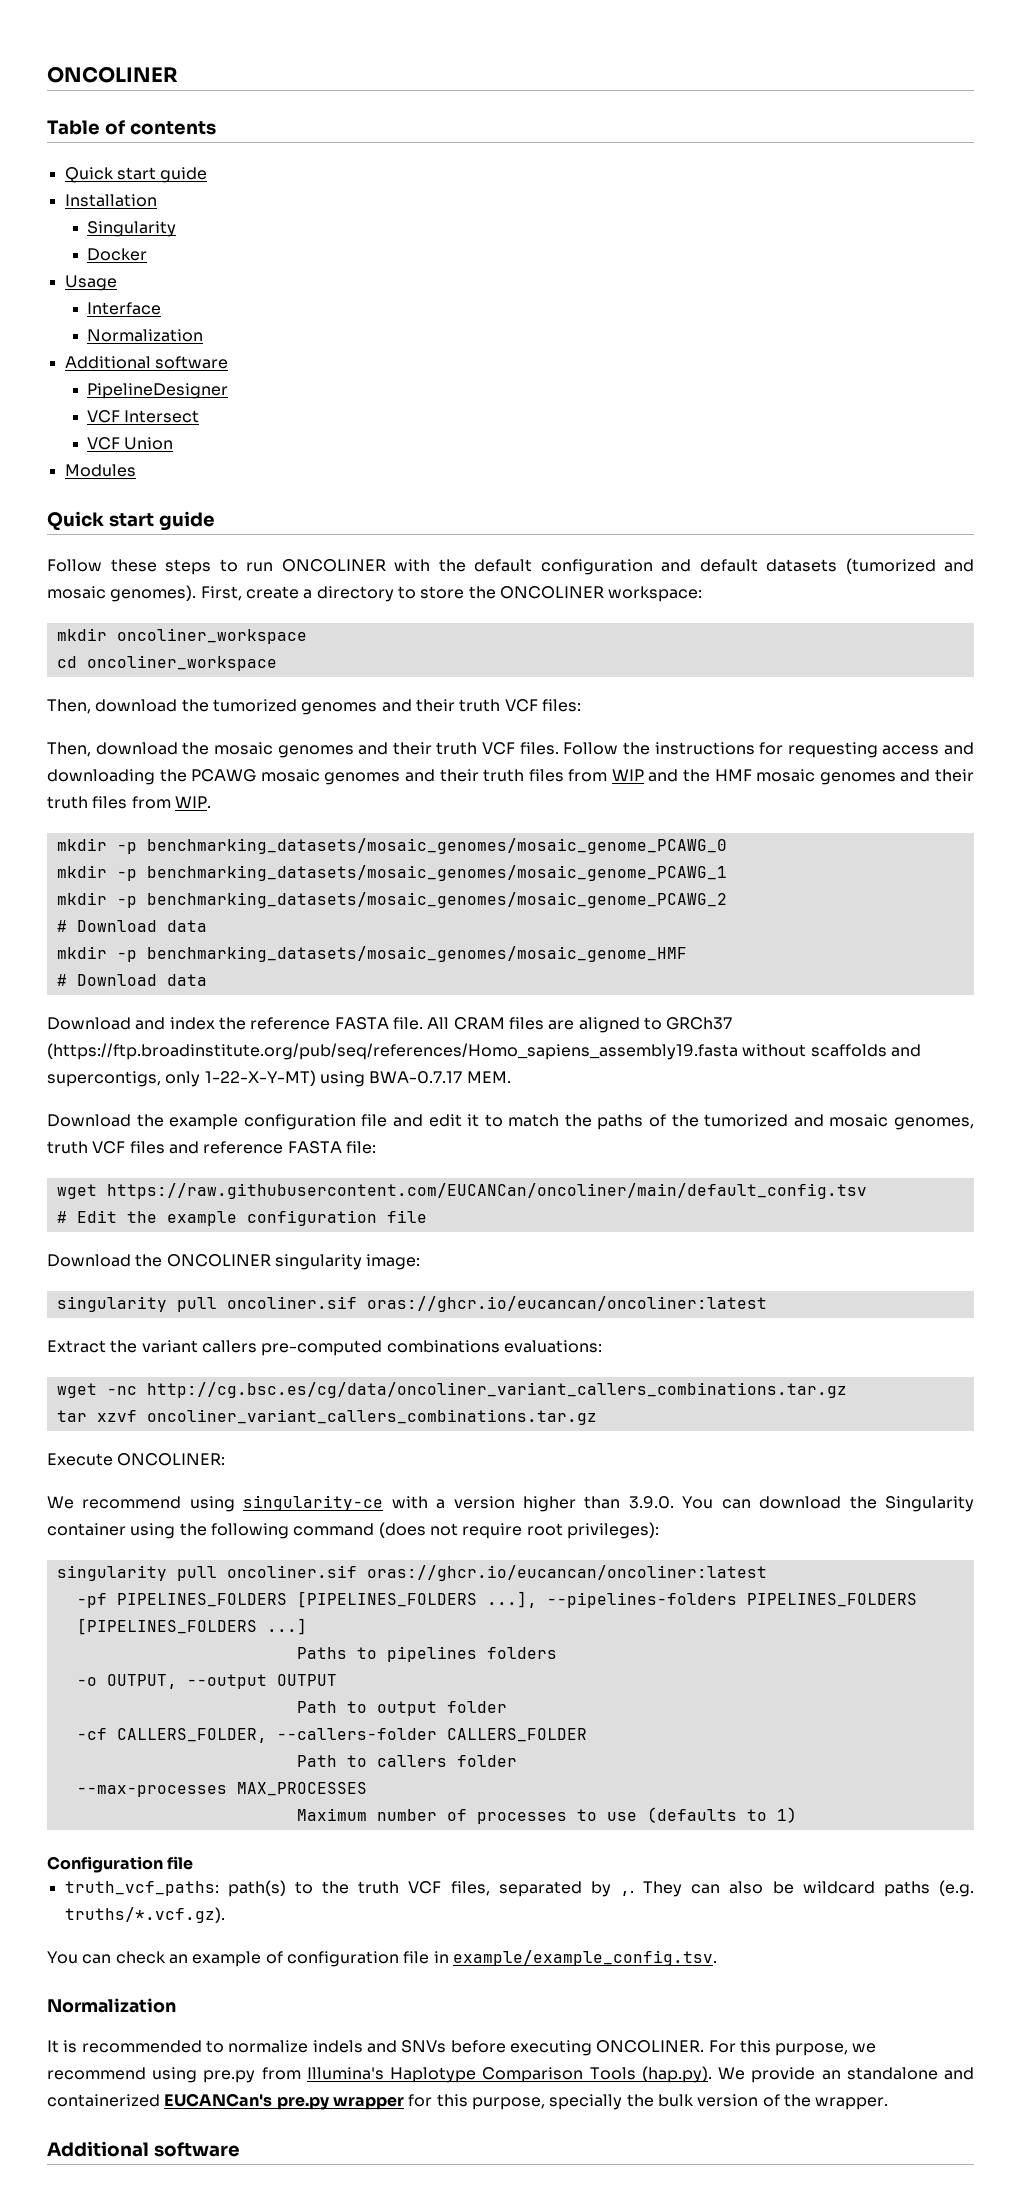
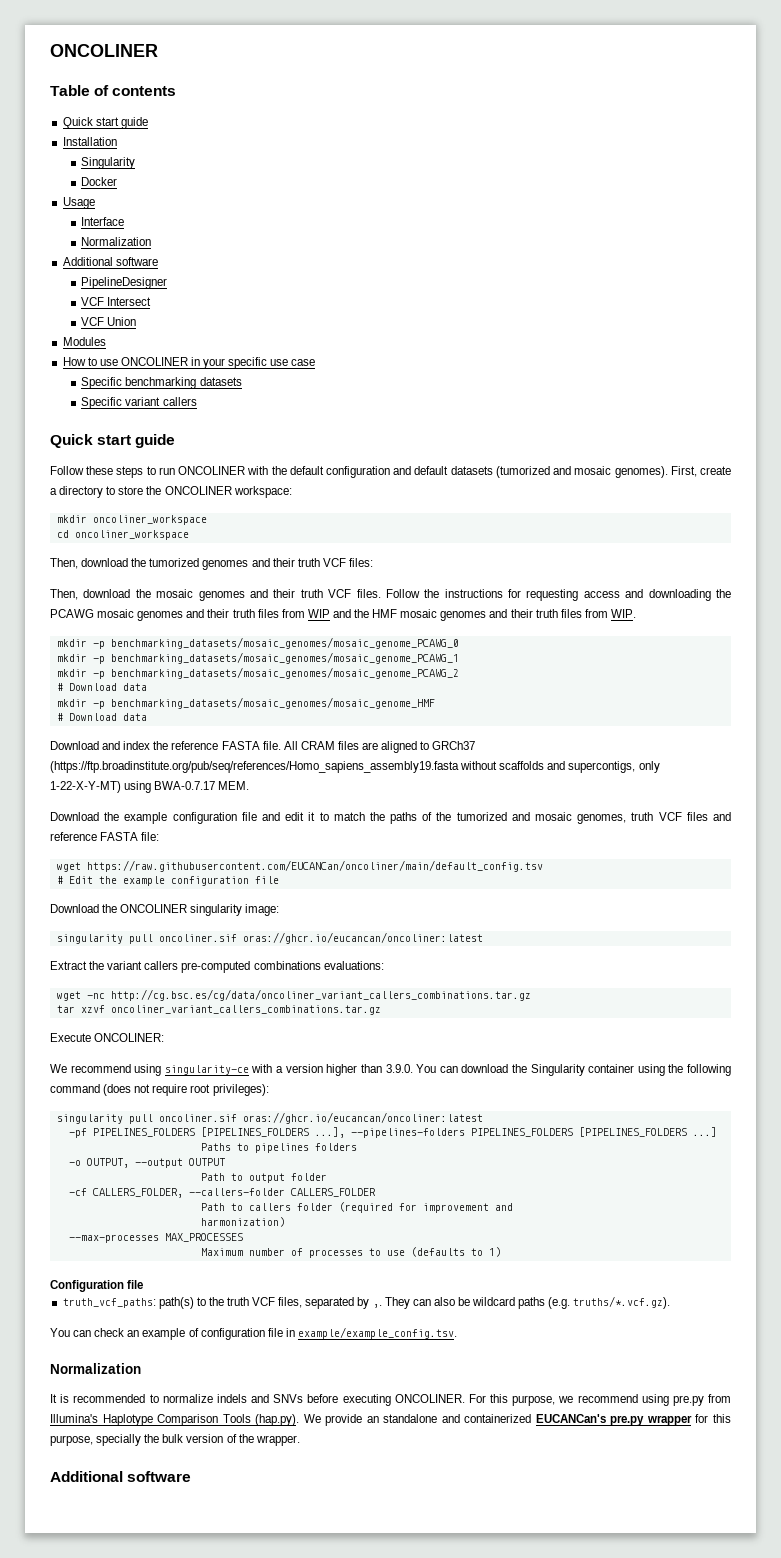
+ How to use ONCOLINER in your specific use case
+ Specific benchmarking datasets
+ Specific variant callers
- Path to callers folder
+ Path to callers folder (required for improvement and
+ harmonization)

